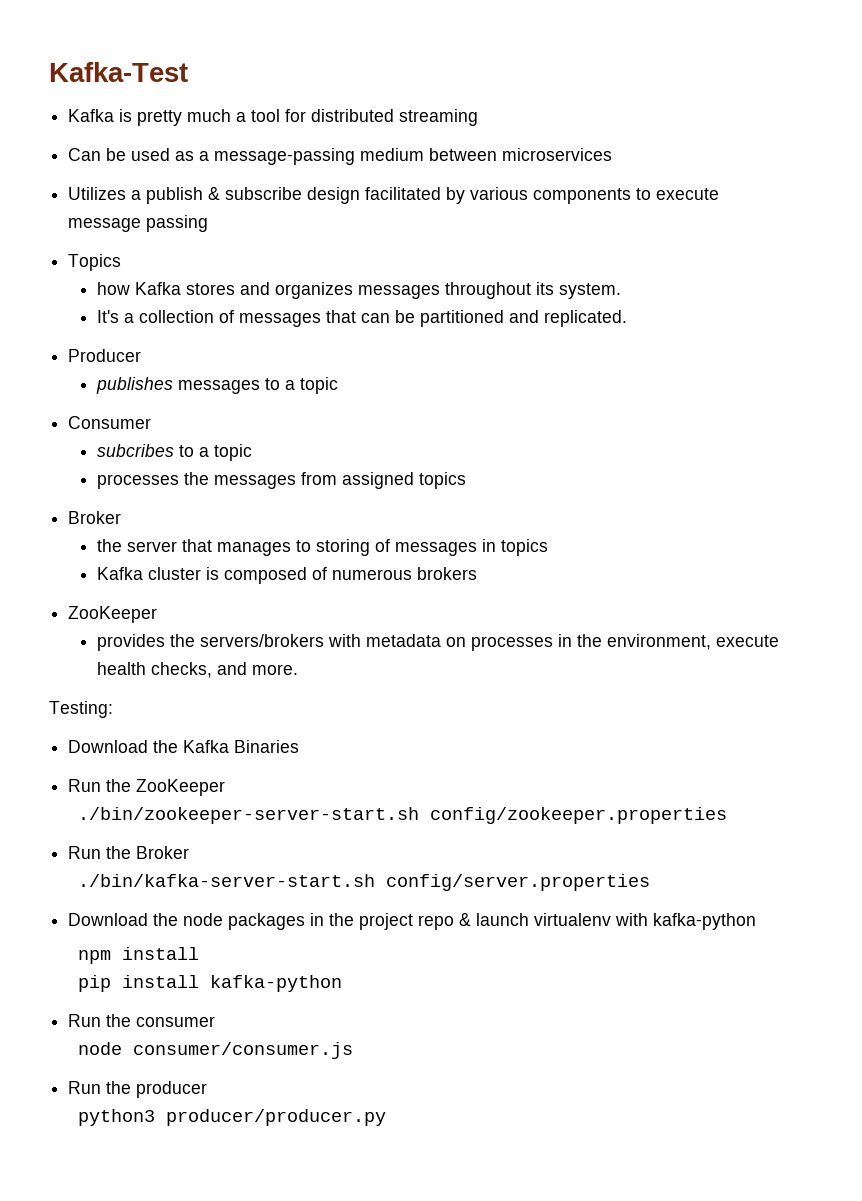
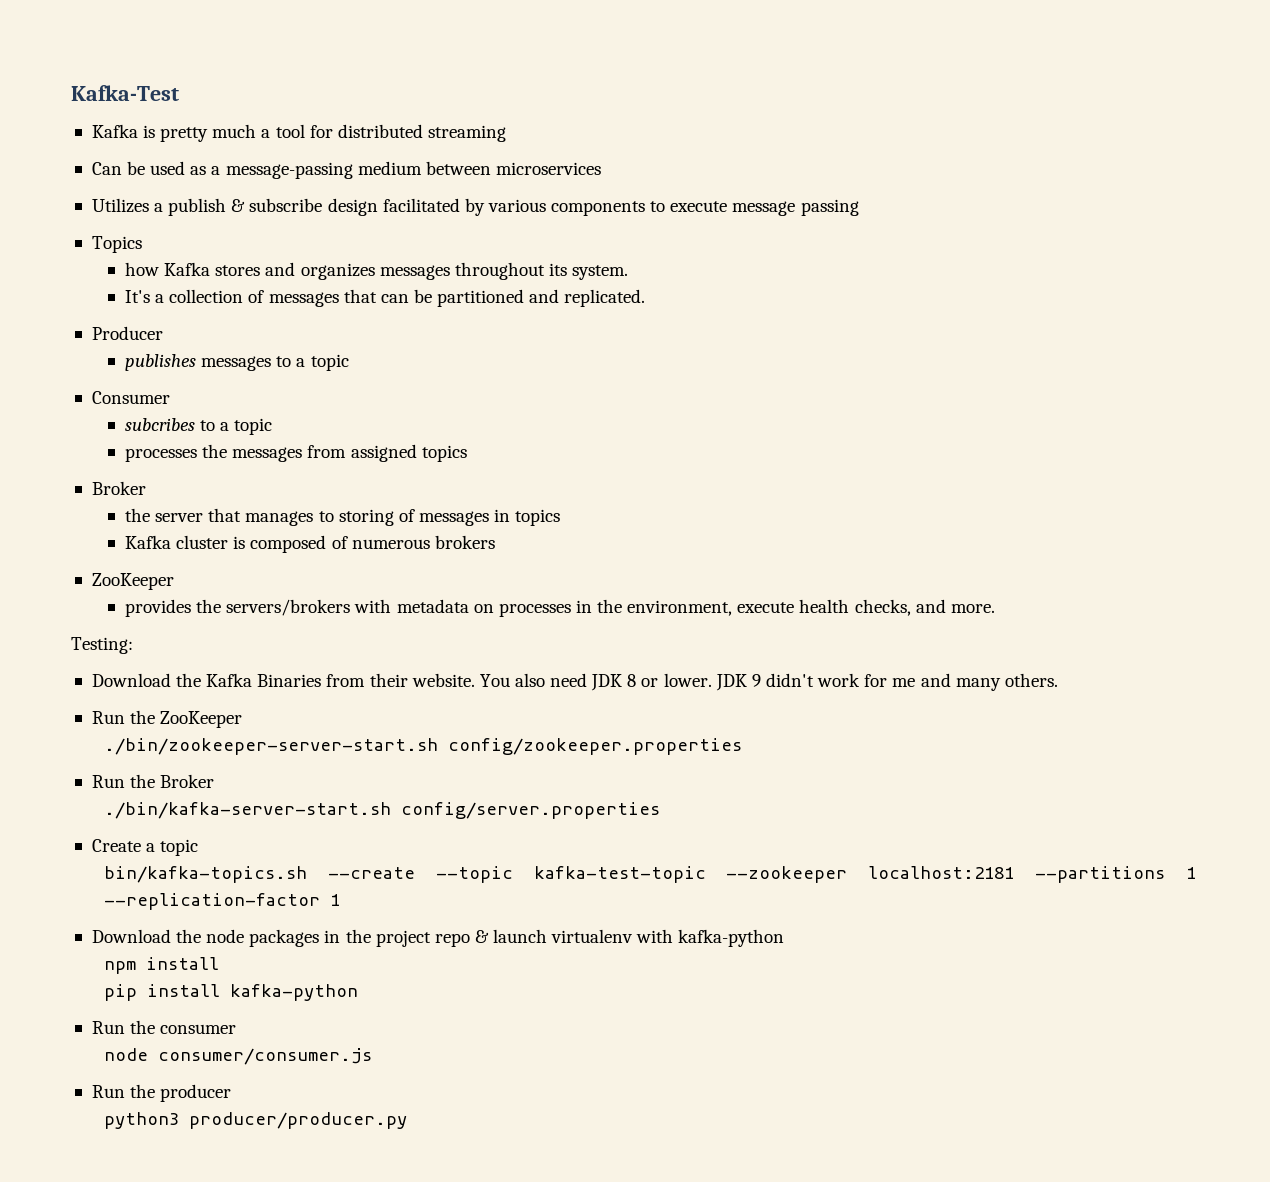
- Download the Kafka Binaries
+ Download the Kafka Binaries from their website. You also need JDK 8 or lower. JDK 9 didn't work for me and many others.
+ Create a topic
+ bin/kafka-topics.sh --create --topic kafka-test-topic --zookeeper localhost:2181 --partitions 1 --replication-factor 1

